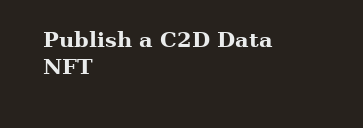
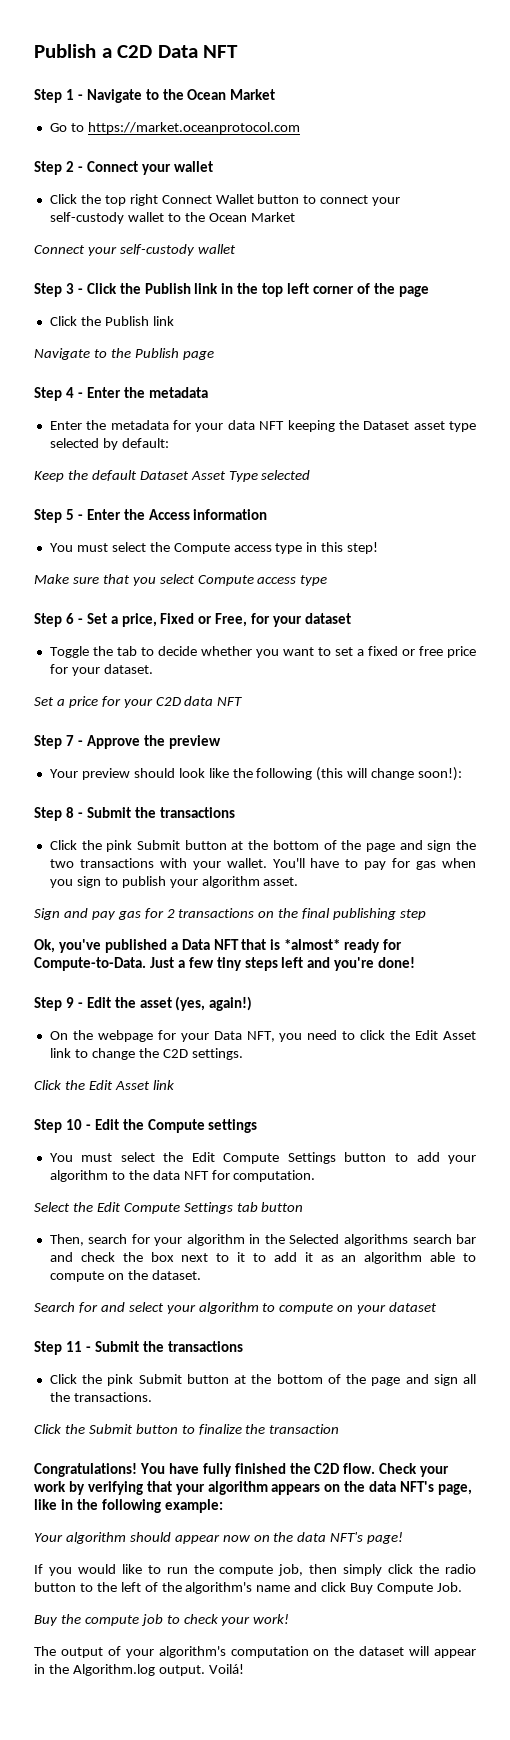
+ Step 1 - Navigate to the Ocean Market
+ Go to https://market.oceanprotocol.com
+ Step 2 - Connect your wallet
+ Click the top right Connect Wallet button to connect your self-custody wallet to the Ocean Market
+ Connect your self-custody wallet
+ Step 3 - Click the Publish link in the top left corner of the page
+ Click the Publish link
+ Navigate to the Publish page
+ Step 4 - Enter the metadata
+ Enter the metadata for your data NFT keeping the Dataset asset type selected by default:
+ Keep the default Dataset Asset Type selected
+ Step 5 - Enter the Access information
+ You must select the Compute access type in this step!
+ Make sure that you select Compute access type
+ Step 6 - Set a price, Fixed or Free, for your dataset
+ Toggle the tab to decide whether you want to set a fixed or free price for your dataset.
+ Set a price for your C2D data NFT
+ Step 7 - Approve the preview
+ Your preview should look like the following (this will change soon!):
+ Step 8 - Submit the transactions
+ Click the pink Submit button at the bottom of the page and sign the two transactions with your wallet. You'll have to pay for gas when you sign to publish your algorithm asset.
+ Sign and pay gas for 2 transactions on the final publishing step
+ Ok, you've published a Data NFT that is *almost* ready for Compute-to-Data. Just a few tiny steps left and you're done!
+ Step 9 - Edit the asset (yes, again!)
+ On the webpage for your Data NFT, you need to click the Edit Asset link to change the C2D settings.
+ Click the Edit Asset link
+ Step 10 - Edit the Compute settings
+ You must select the Edit Compute Settings button to add your algorithm to the data NFT for computation.
+ Select the Edit Compute Settings tab button
+ Then, search for your algorithm in the Selected algorithms search bar and check the box next to it to add it as an algorithm able to compute on the dataset.
+ Search for and select your algorithm to compute on your dataset
+ Step 11 - Submit the transactions
+ Click the pink Submit button at the bottom of the page and sign all the transactions.
+ Click the Submit button to finalize the transaction
+ Congratulations! You have fully finished the C2D flow. Check your work by verifying that your algorithm appears on the data NFT's page, like in the following example:
+ Your algorithm should appear now on the data NFT's page!
+ If you would like to run the compute job, then simply click the radio button to the left of the algorithm's name and click Buy Compute Job.
+ Buy the compute job to check your work!
+ The output of your algorithm's computation on the dataset will appear in the Algorithm.log output. Voilá!

